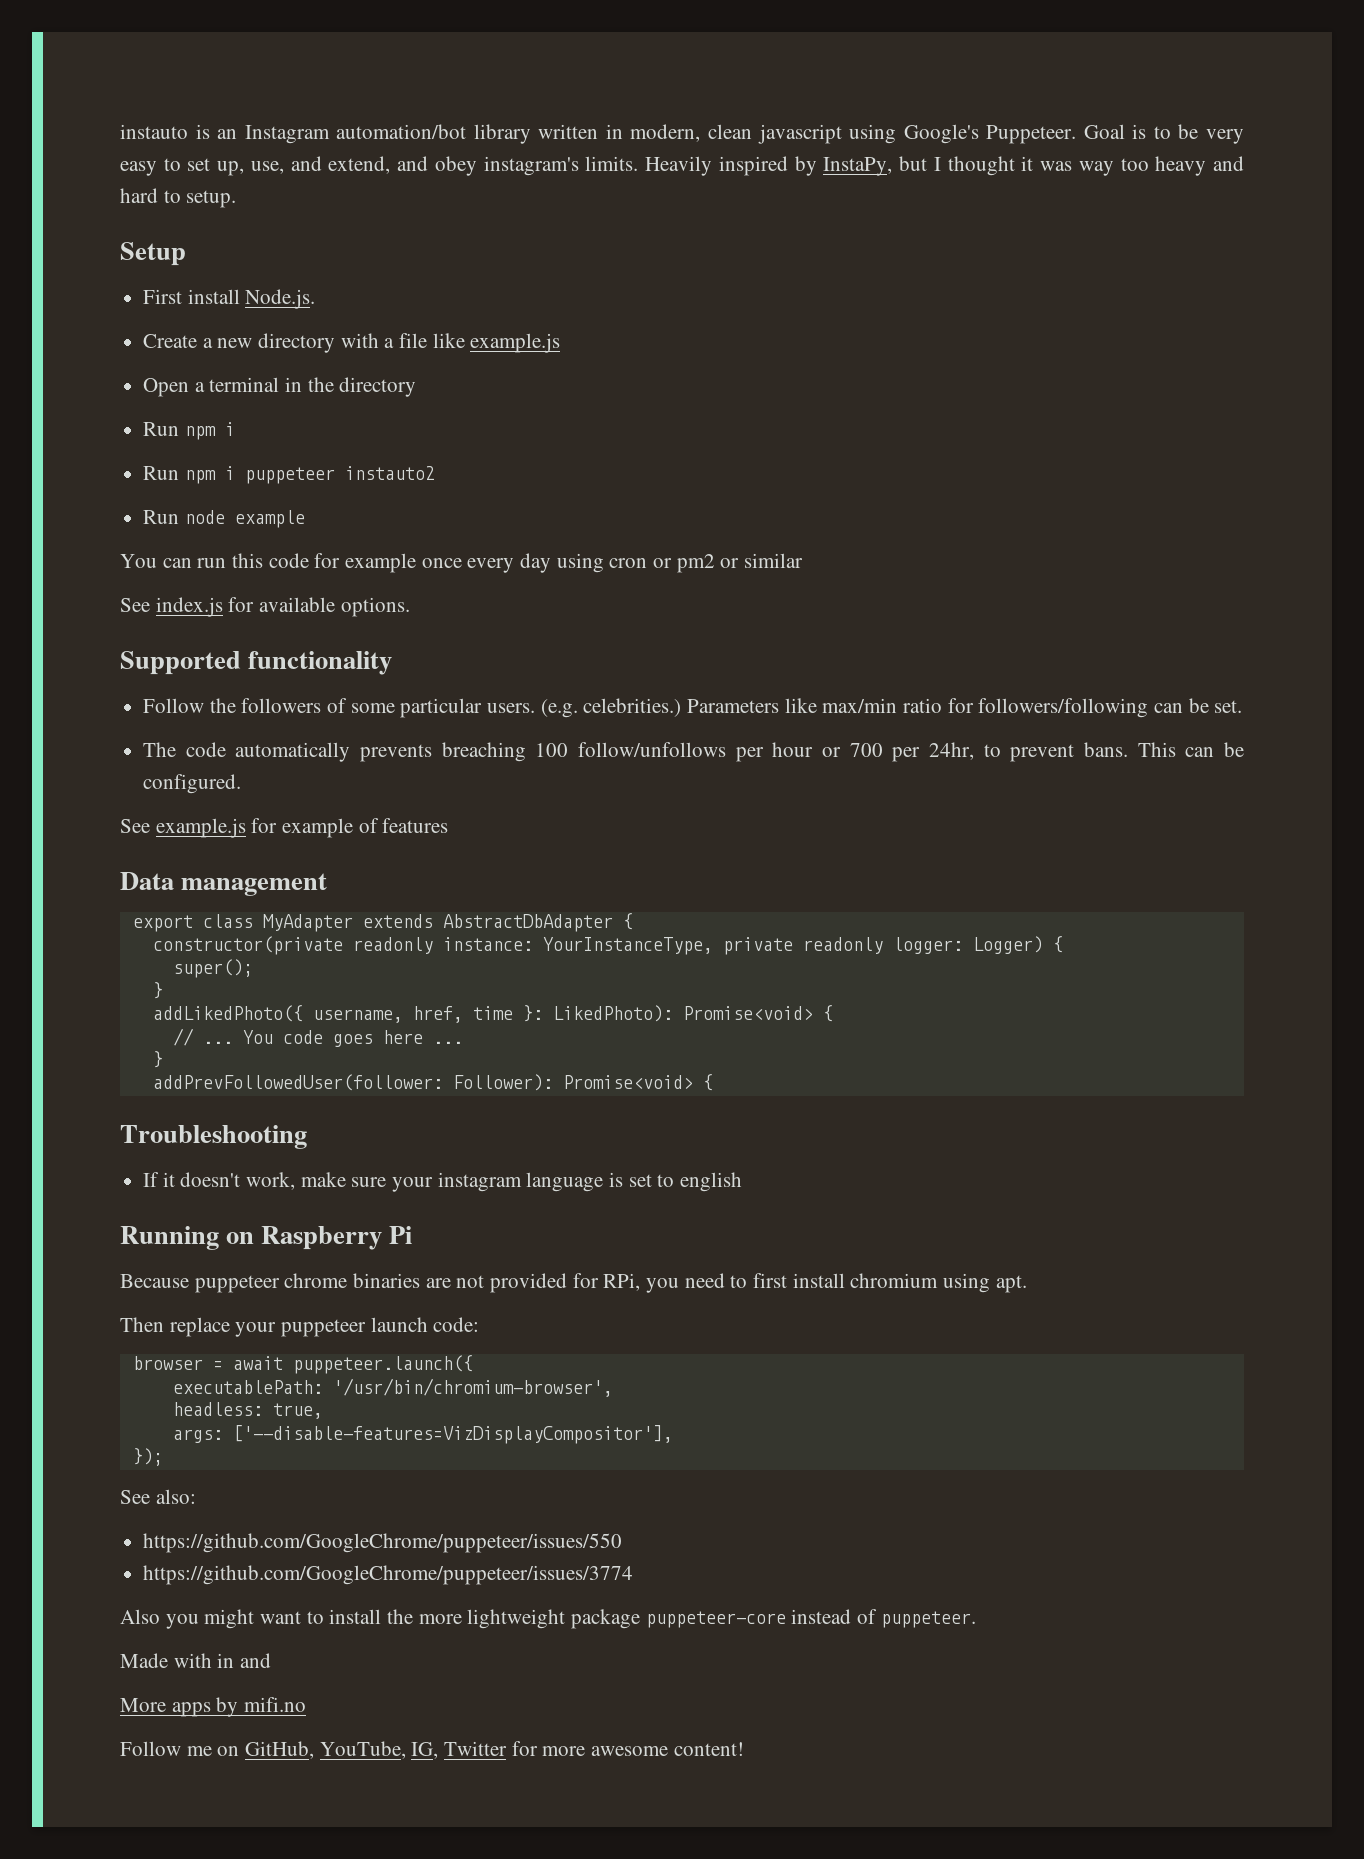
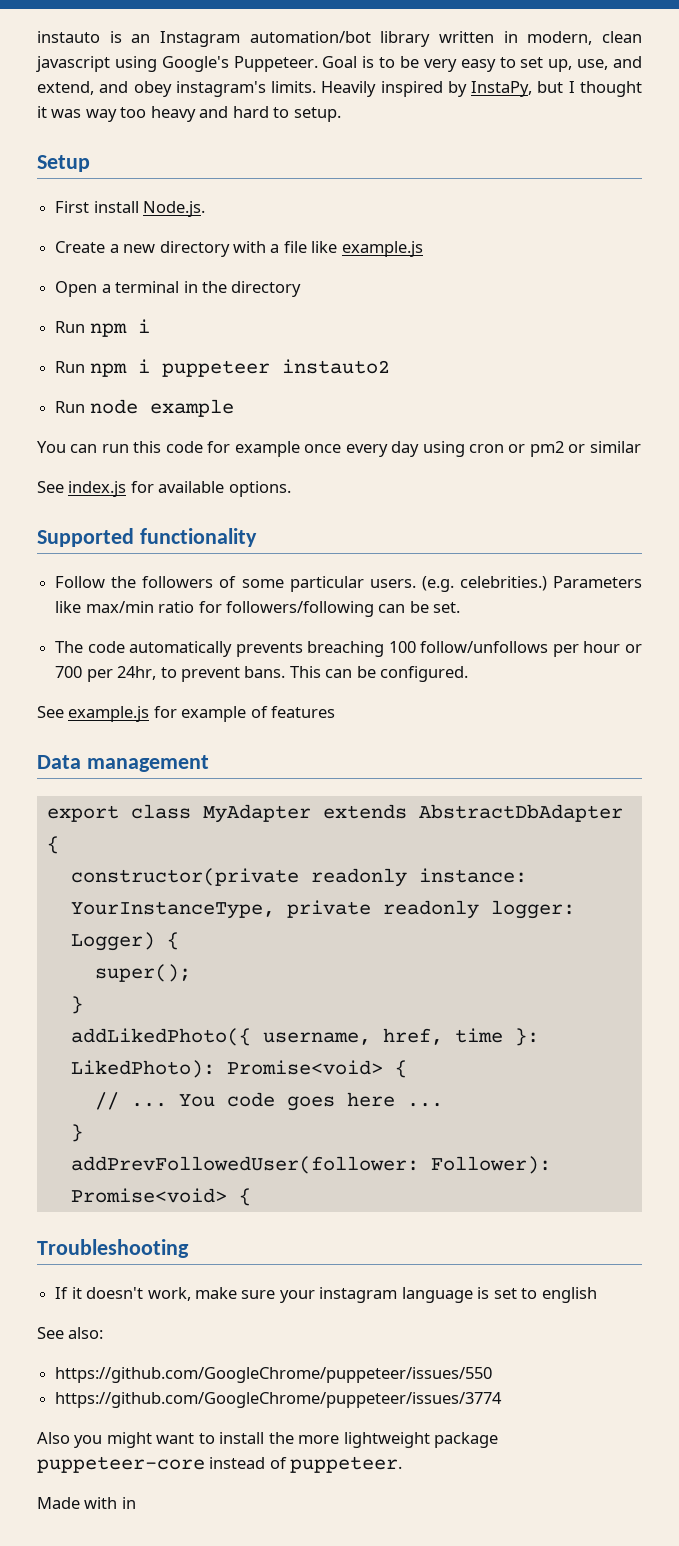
- Running on Raspberry Pi
- Because puppeteer chrome binaries are not provided for RPi, you need to first install chromium using apt.
- Then replace your puppeteer launch code:
- browser = await puppeteer.launch({
- executablePath: '/usr/bin/chromium-browser',
- headless: true,
- args: ['--disable-features=VizDisplayCompositor'],
- });
- Made with in and
- More apps by mifi.no
- Follow me on GitHub, YouTube, IG, Twitter for more awesome content!
+ Made with in

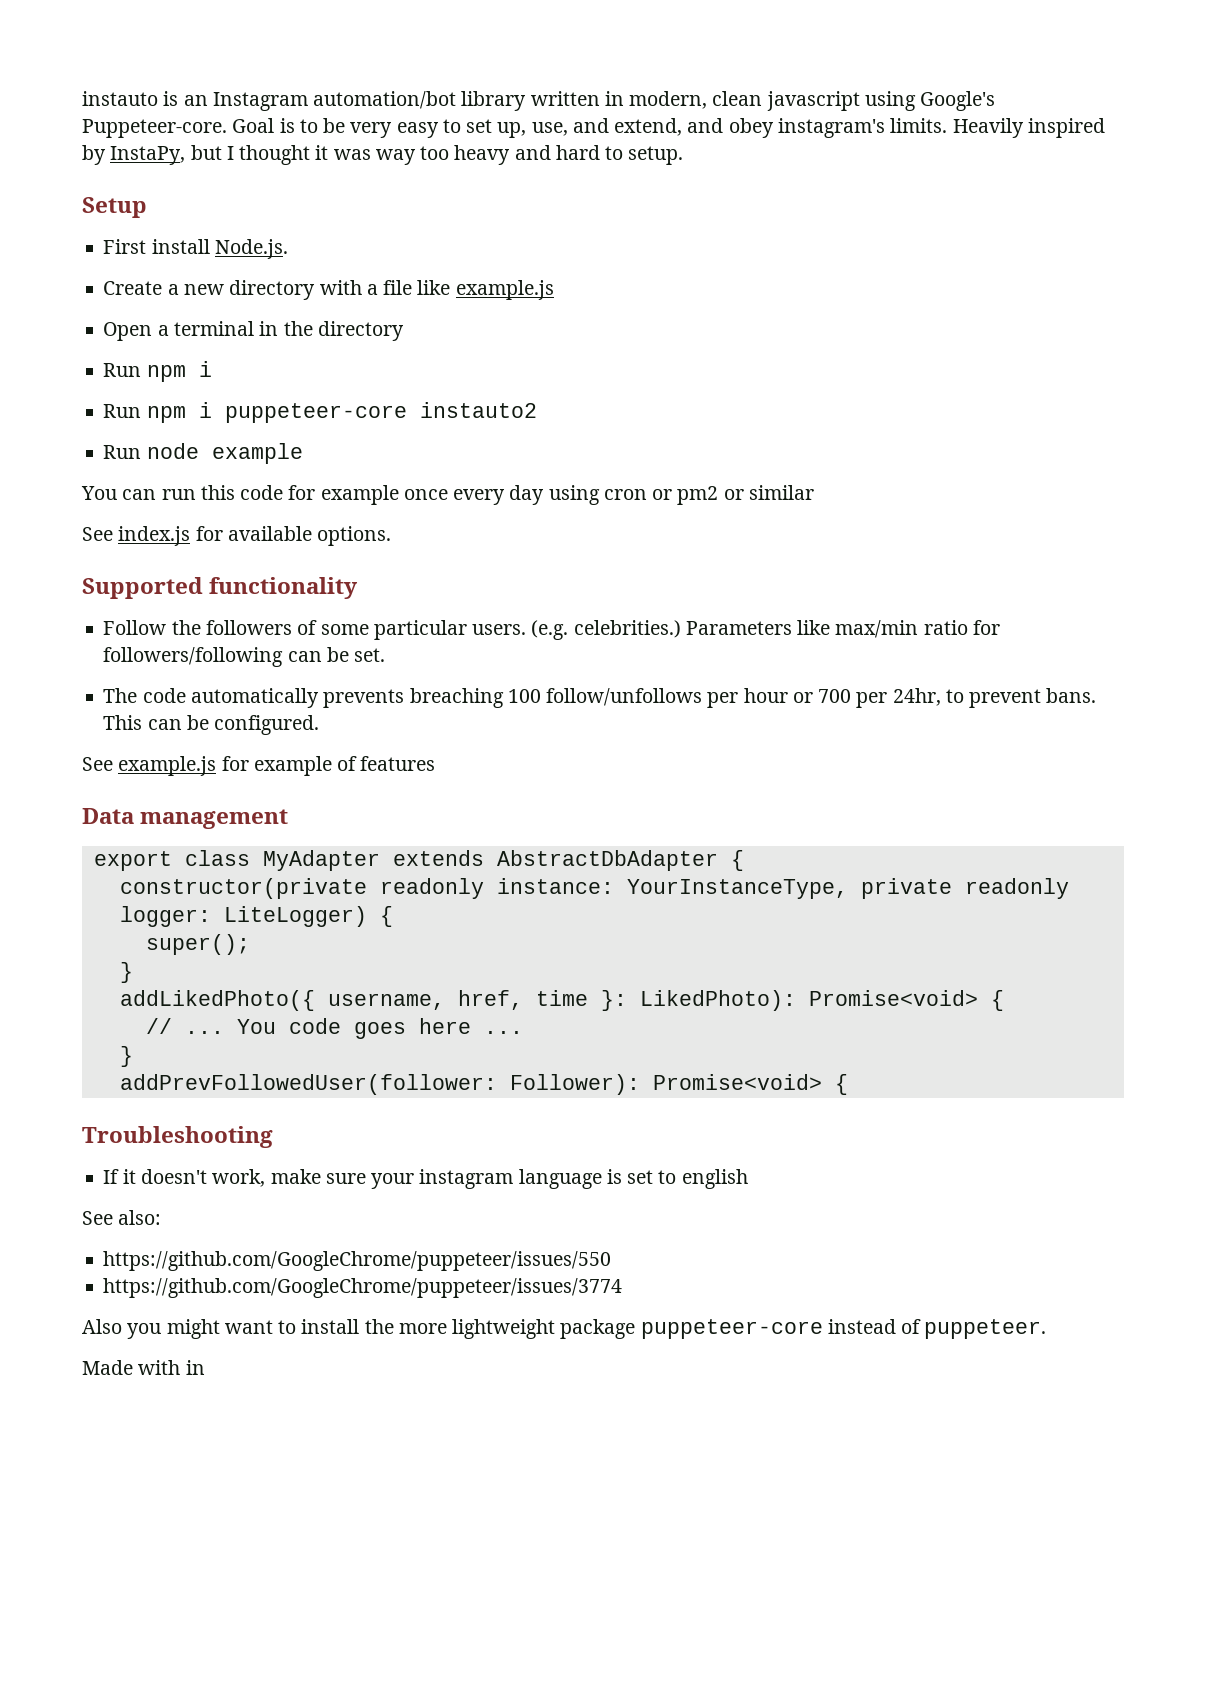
- instauto is an Instagram automation/bot library written in modern, clean javascript using Google's Puppeteer.
+ instauto is an Instagram automation/bot library written in modern, clean javascript using Google's Puppeteer-core.
- Run npm i puppeteer instauto2
+ Run npm i puppeteer-core instauto2
- constructor(private readonly instance: YourInstanceType, private readonly logger: Logger) {
+ constructor(private readonly instance: YourInstanceType, private readonly logger: LiteLogger) {

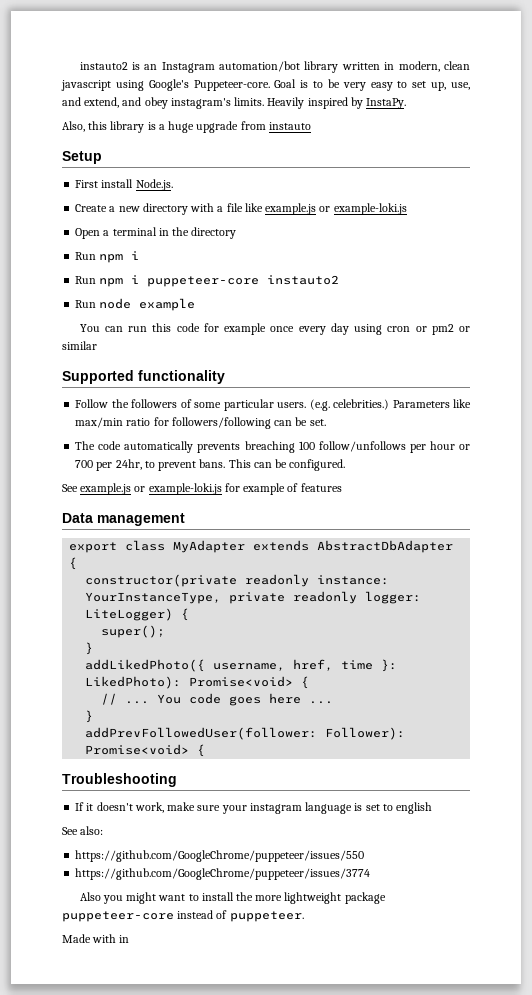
- instauto is an Instagram automation/bot library written in modern, clean javascript using Google's Puppeteer-core.
+ instauto2 is an Instagram automation/bot library written in modern, clean javascript using Google's Puppeteer-core.
- Heavily inspired by InstaPy, but I thought it was way too heavy and hard to setup.
+ Heavily inspired by InstaPy.
+ Also, this library is a huge upgrade from instauto
- Create a new directory with a file like example.js
+ Create a new directory with a file like example.js or example-loki.js
- See index.js for available options.
- See example.js for example of features
+ See example.js or example-loki.js for example of features

